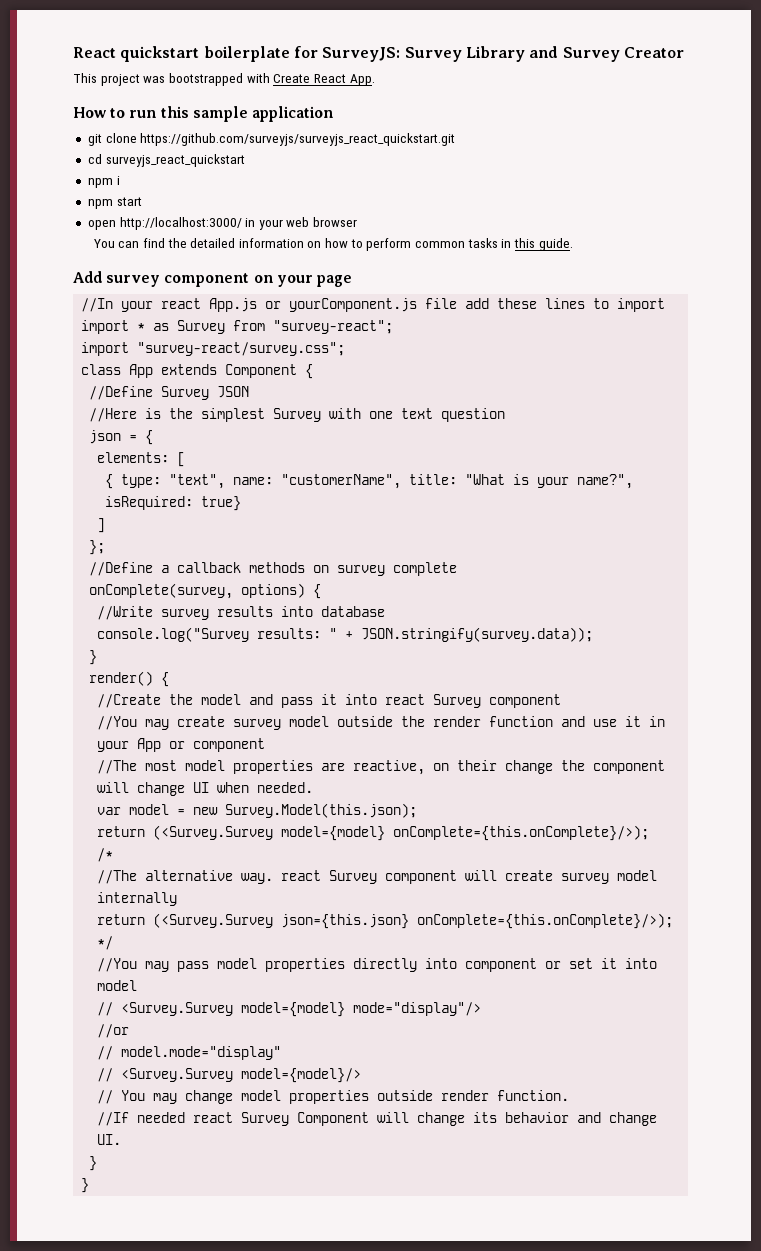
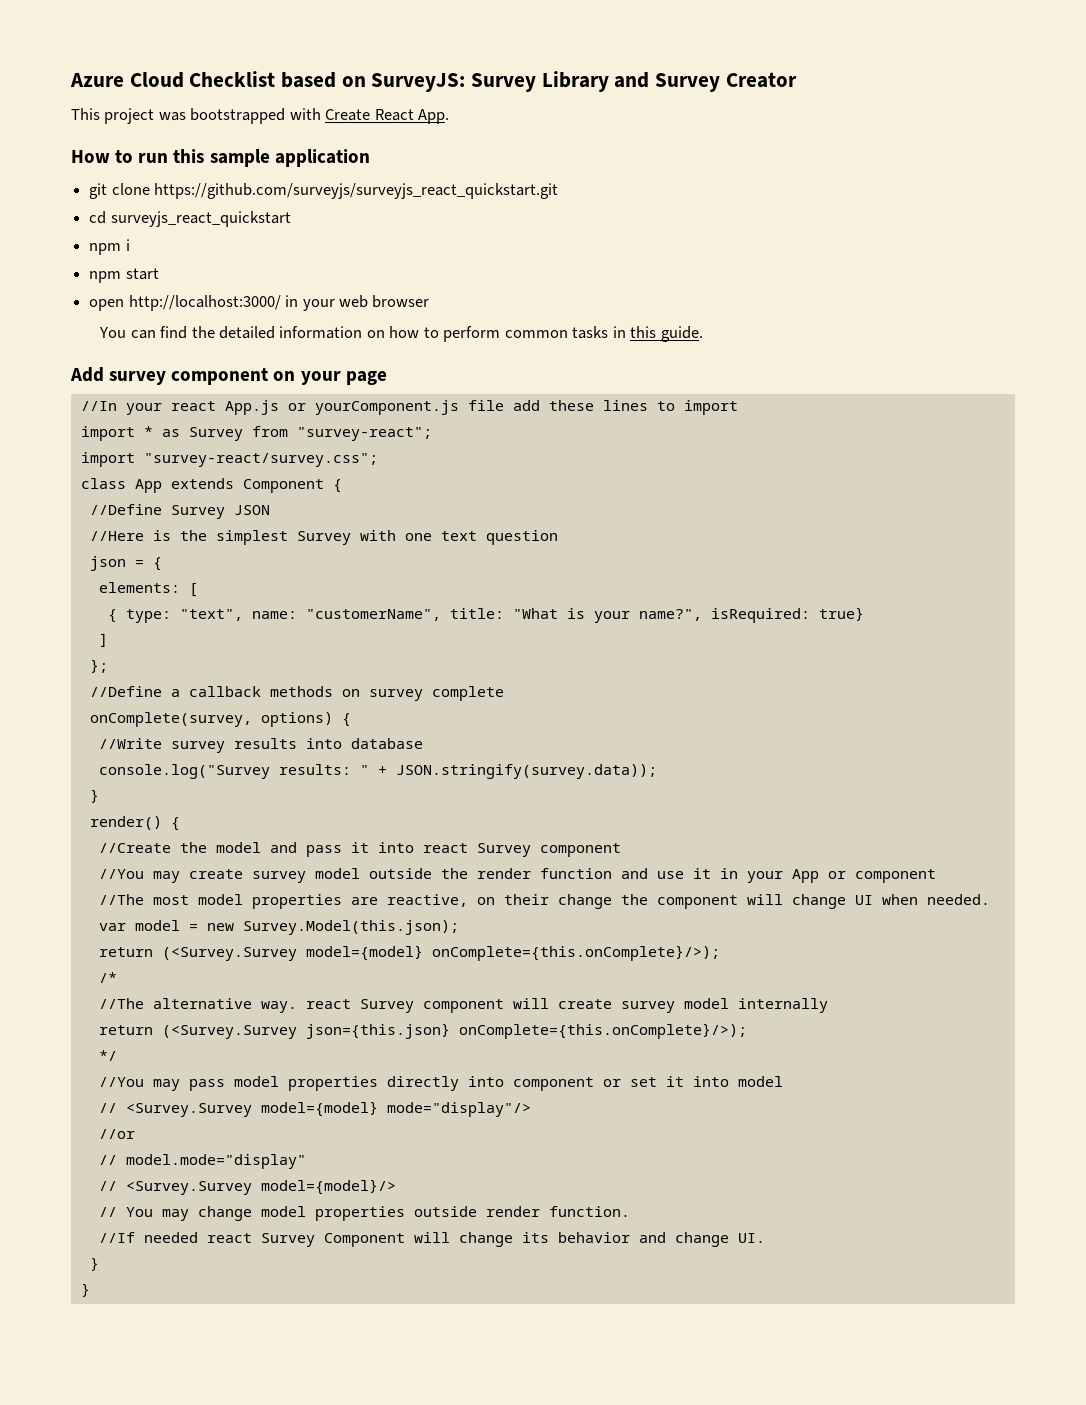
- React quickstart boilerplate for SurveyJS: Survey Library and Survey Creator
+ Azure Cloud Checklist based on SurveyJS: Survey Library and Survey Creator

